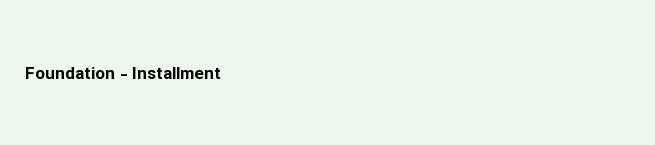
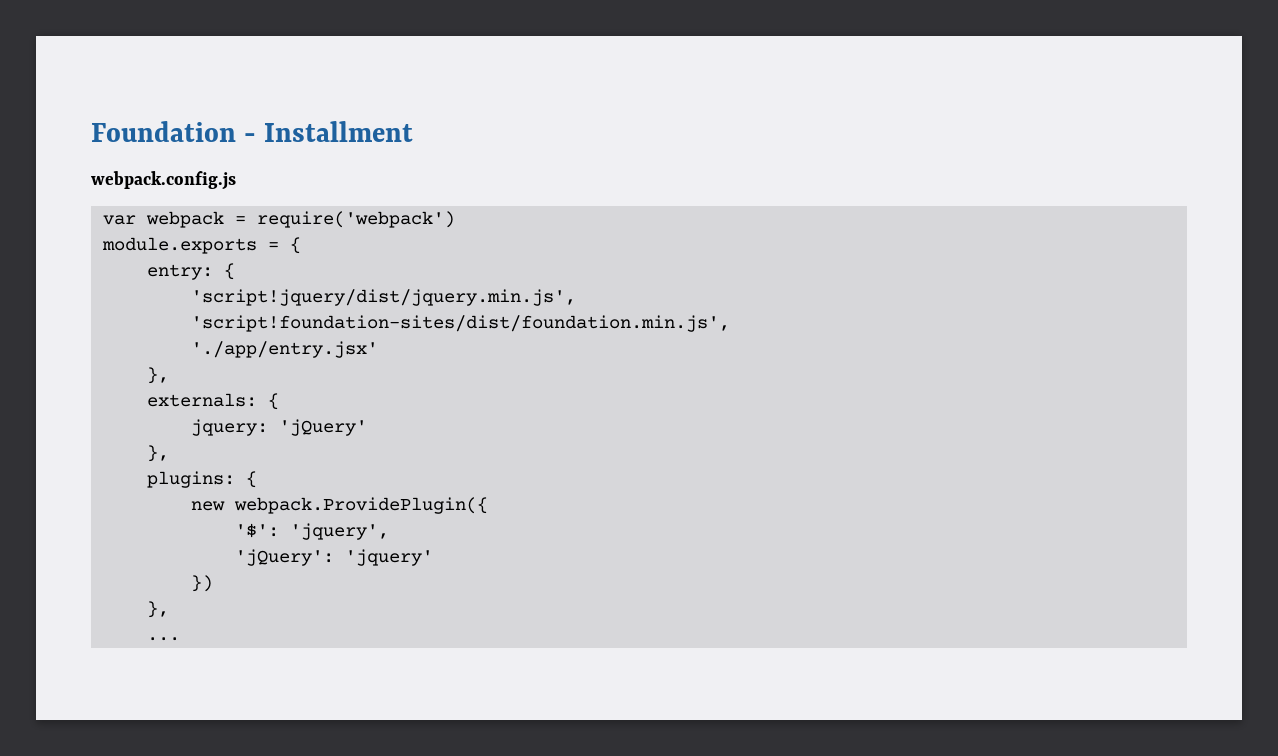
+ webpack.config.js
+ var webpack = require('webpack')
+ module.exports = {
+ entry: {
+ 'script!jquery/dist/jquery.min.js',
+ 'script!foundation-sites/dist/foundation.min.js',
+ './app/entry.jsx'
+ },
+ externals: {
+ jquery: 'jQuery'
+ },
+ plugins: {
+ new webpack.ProvidePlugin({
+ '$': 'jquery',
+ 'jQuery': 'jquery'
+ })
+ },
+ ...

